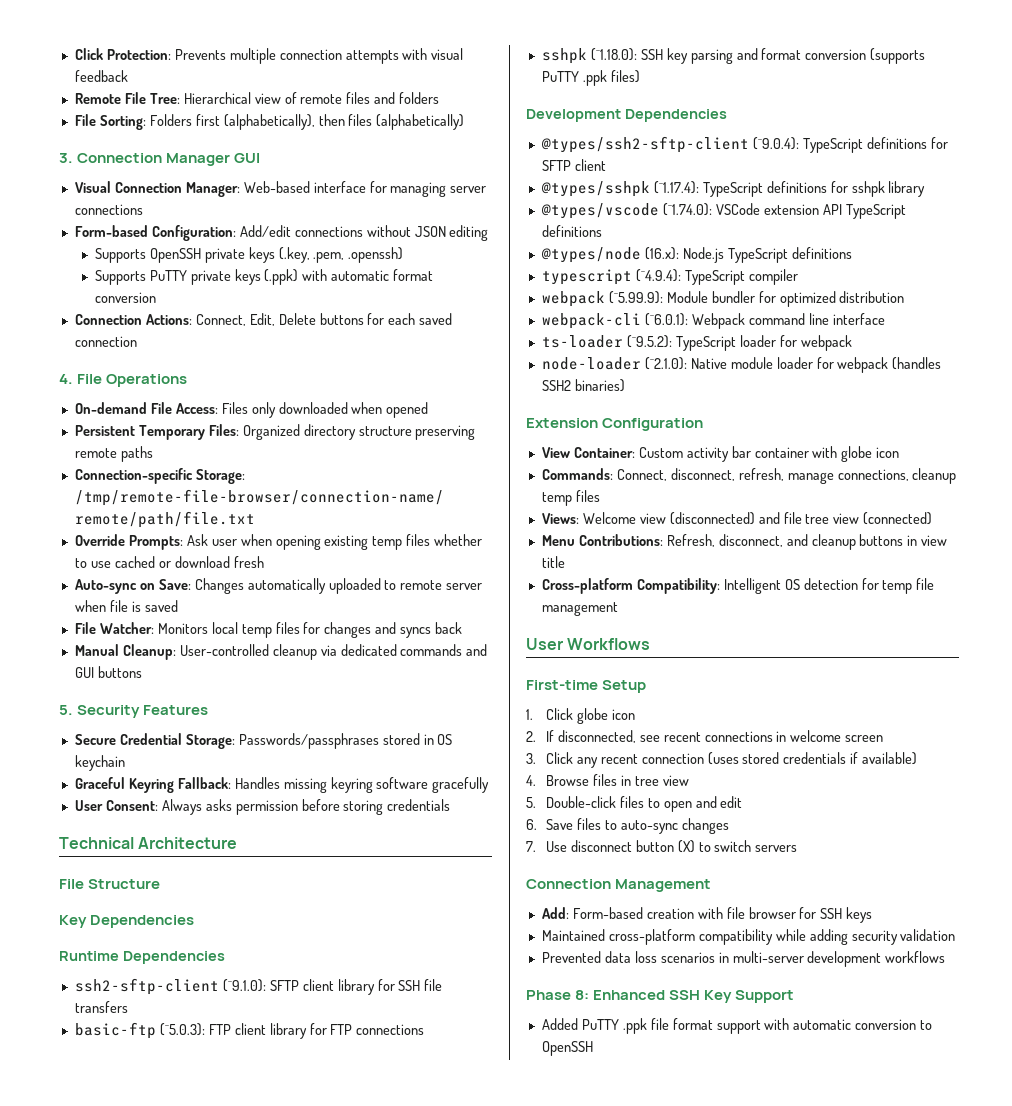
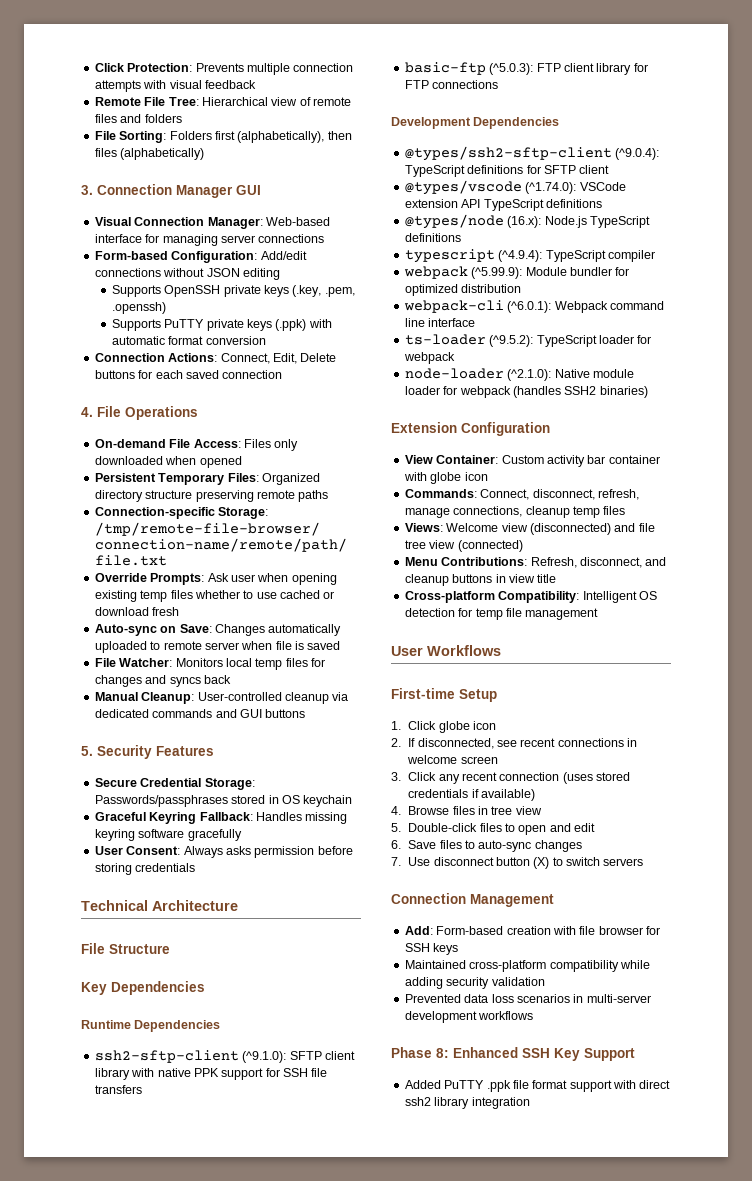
- ssh2-sftp-client (^9.1.0): SFTP client library for SSH file transfers
+ ssh2-sftp-client (^9.1.0): SFTP client library with native PPK support for SSH file transfers
- sshpk (^1.18.0): SSH key parsing and format conversion (supports PuTTY .ppk files)
- @types/sshpk (^1.17.4): TypeScript definitions for sshpk library
- Added PuTTY .ppk file format support with automatic conversion to OpenSSH
+ Added PuTTY .ppk file format support with direct ssh2 library integration

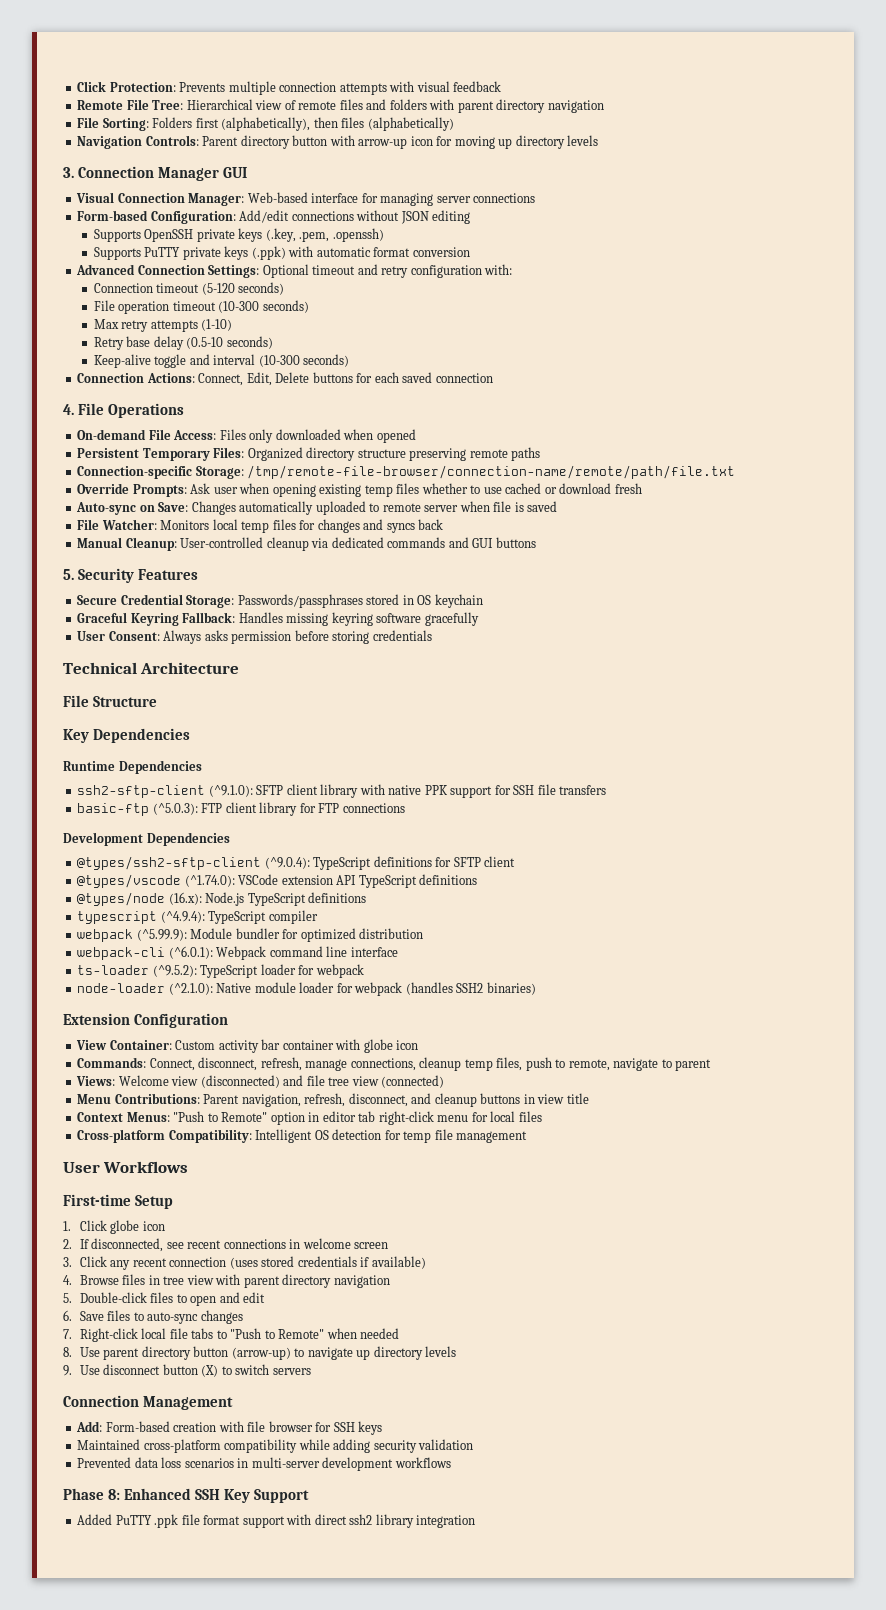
- Remote File Tree: Hierarchical view of remote files and folders
+ Remote File Tree: Hierarchical view of remote files and folders with parent directory navigation
+ Navigation Controls: Parent directory button with arrow-up icon for moving up directory levels
+ Advanced Connection Settings: Optional timeout and retry configuration with:
+ Connection timeout (5-120 seconds)
+ File operation timeout (10-300 seconds)
+ Max retry attempts (1-10)
+ Retry base delay (0.5-10 seconds)
+ Keep-alive toggle and interval (10-300 seconds)
- Commands: Connect, disconnect, refresh, manage connections, cleanup temp files
+ Commands: Connect, disconnect, refresh, manage connections, cleanup temp files, push to remote, navigate to parent
- Menu Contributions: Refresh, disconnect, and cleanup buttons in view title
+ Menu Contributions: Parent navigation, refresh, disconnect, and cleanup buttons in view title
+ Context Menus: "Push to Remote" option in editor tab right-click menu for local files
- 4. Browse files in tree view
+ 4. Browse files in tree view with parent directory navigation
- 7. Use disconnect button (X) to switch servers
+ 7. Right-click local file tabs to "Push to Remote" when needed
+ 8. Use parent directory button (arrow-up) to navigate up directory levels
+ 9. Use disconnect button (X) to switch servers

